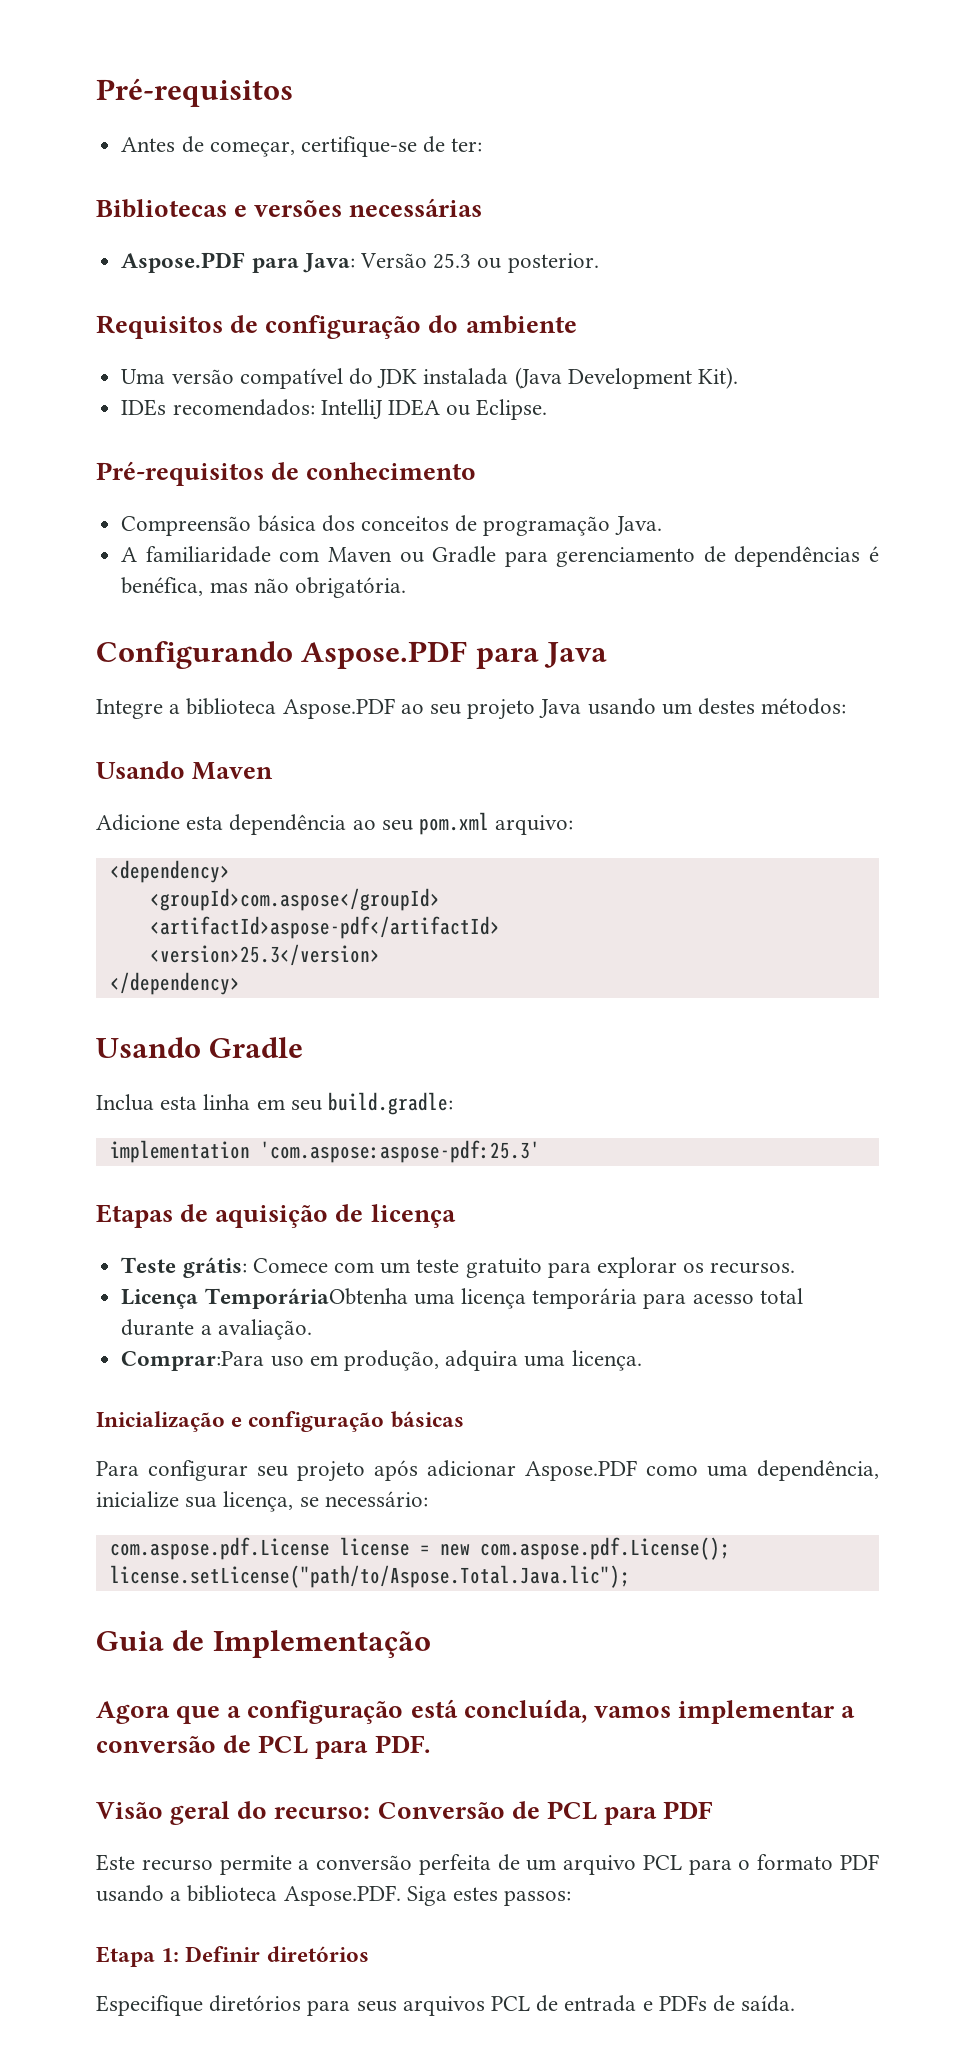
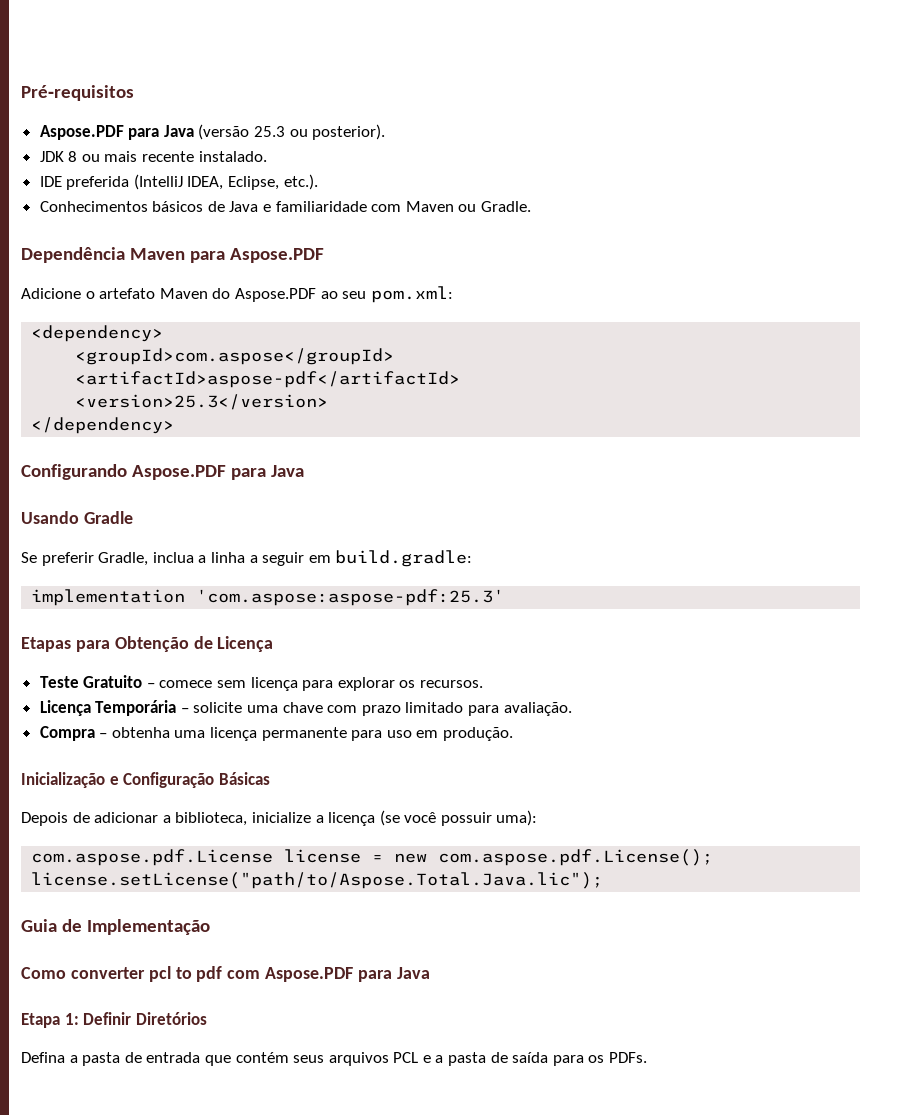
- Antes de começar, certifique-se de ter:
- Bibliotecas e versões necessárias
- Aspose.PDF para Java: Versão 25.3 ou posterior.
- Requisitos de configuração do ambiente
- Uma versão compatível do JDK instalada (Java Development Kit).
- IDEs recomendados: IntelliJ IDEA ou Eclipse.
- Pré-requisitos de conhecimento
- Compreensão básica dos conceitos de programação Java.
- A familiaridade com Maven ou Gradle para gerenciamento de dependências é benéfica, mas não obrigatória.
- Configurando Aspose.PDF para Java
- Integre a biblioteca Aspose.PDF ao seu projeto Java usando um destes métodos:
- Usando Maven
- Adicione esta dependência ao seu pom.xml arquivo:
+ Aspose.PDF para Java (versão 25.3 ou posterior).
+ JDK 8 ou mais recente instalado.
+ IDE preferida (IntelliJ IDEA, Eclipse, etc.).
+ Conhecimentos básicos de Java e familiaridade com Maven ou Gradle.
+ Dependência Maven para Aspose.PDF
+ Adicione o artefato Maven do Aspose.PDF ao seu pom.xml:
+ Configurando Aspose.PDF para Java
  Usando Gradle
- Inclua esta linha em seu build.gradle:
+ Se preferir Gradle, inclua a linha a seguir em build.gradle:
  implementation 'com.aspose:aspose-pdf:25.3'
- Etapas de aquisição de licença
- Teste grátis: Comece com um teste gratuito para explorar os recursos.
+ Etapas para Obtenção de Licença
+ Teste Gratuito – comece sem licença para explorar os recursos.
- Licença TemporáriaObtenha uma licença temporária para acesso total durante a avaliação.
- Comprar:Para uso em produção, adquira uma licença.
- Inicialização e configuração básicas
- Para configurar seu projeto após adicionar Aspose.PDF como uma dependência, inicialize sua licença, se necessário:
+ Licença Temporária – solicite uma chave com prazo limitado para avaliação.
+ Compra – obtenha uma licença permanente para uso em produção.
+ Inicialização e Configuração Básicas
+ Depois de adicionar a biblioteca, inicialize a licença (se você possuir uma):
- Agora que a configuração está concluída, vamos implementar a conversão de PCL para PDF.
- Visão geral do recurso: Conversão de PCL para PDF
- Este recurso permite a conversão perfeita de um arquivo PCL para o formato PDF usando a biblioteca Aspose.PDF. Siga estes passos:
- Etapa 1: Definir diretórios
- Especifique diretórios para seus arquivos PCL de entrada e PDFs de saída.
+ Como converter pcl to pdf com Aspose.PDF para Java
+ Etapa 1: Definir Diretórios
+ Defina a pasta de entrada que contém seus arquivos PCL e a pasta de saída para os PDFs.

